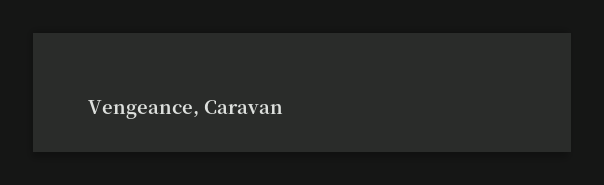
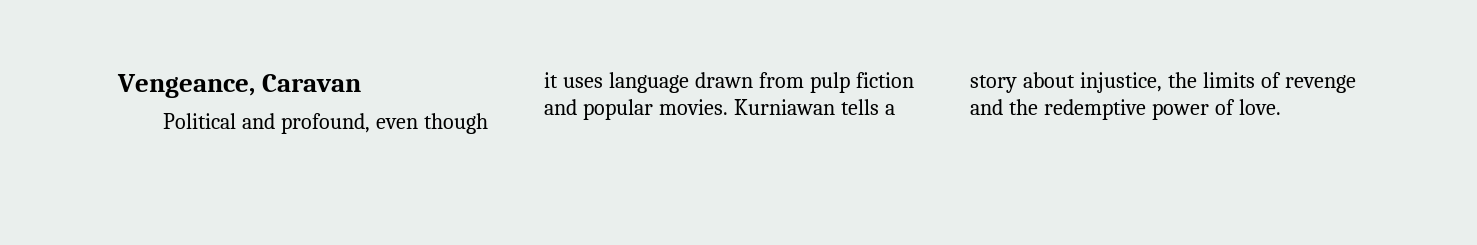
+ Political and profound, even though it uses language drawn from pulp fiction and popular movies. Kurniawan tells a story about injustice, the limits of revenge and the redemptive power of love.

